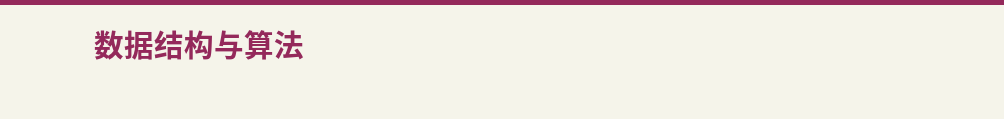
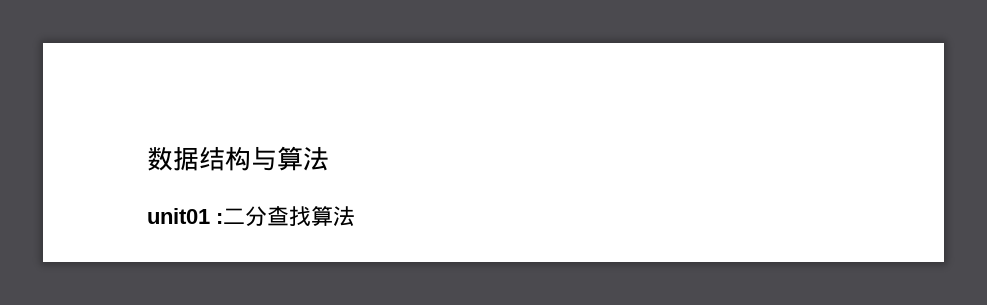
+ unit01 :二分查找算法

